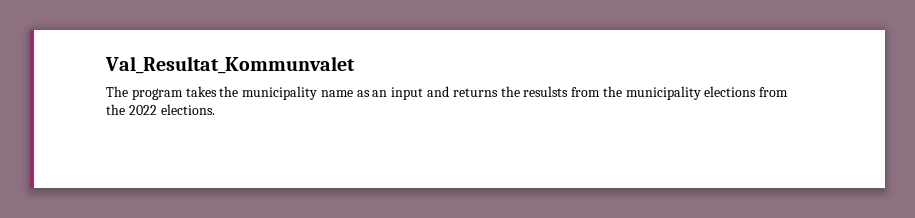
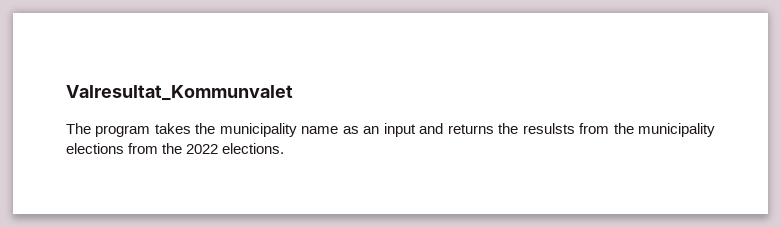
- Val_Resultat_Kommunvalet
+ Valresultat_Kommunvalet

